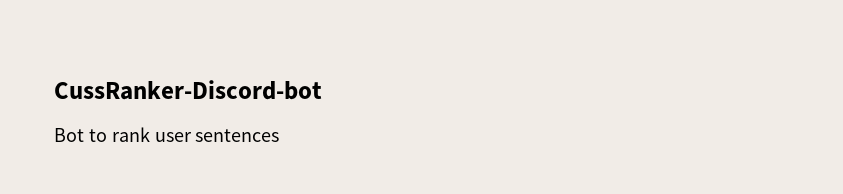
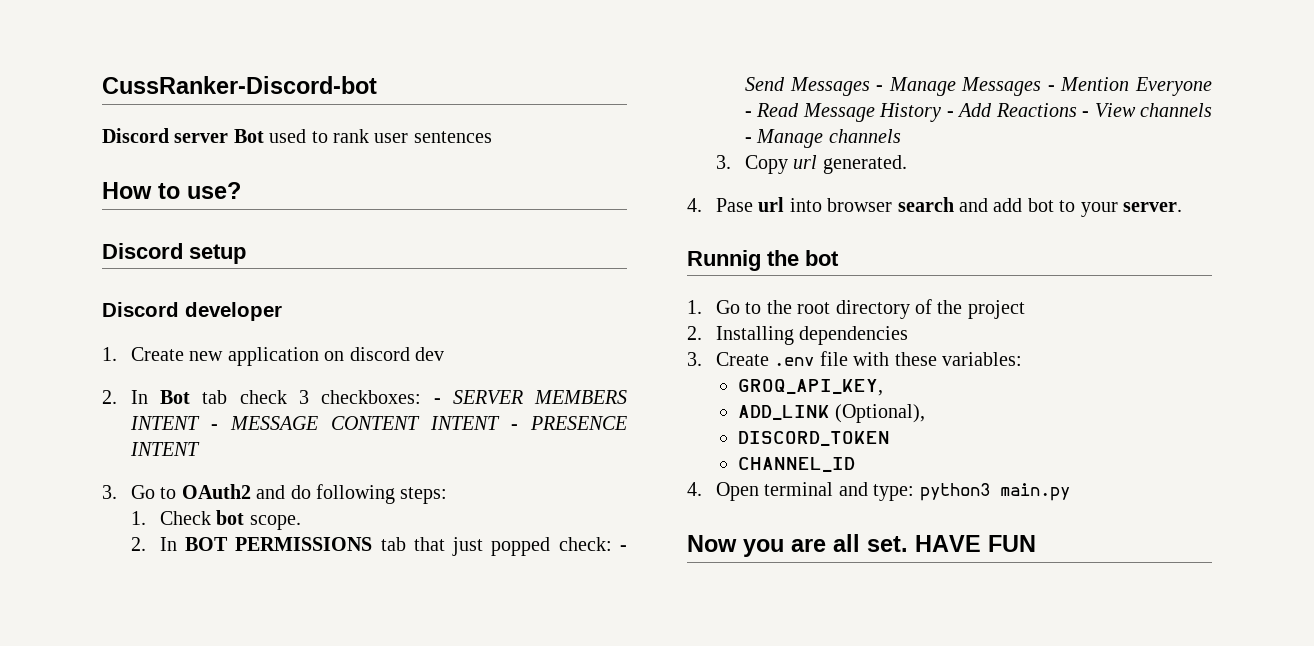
- Bot to rank user sentences
+ Discord server Bot used to rank user sentences
+ How to use?
+ Discord setup
+ Discord developer
+ 1. Create new application on discord dev
+ 2. In Bot tab check 3 checkboxes: - SERVER MEMBERS INTENT - MESSAGE CONTENT INTENT - PRESENCE INTENT
+ 3. Go to OAuth2 and do following steps:
+ 1. Check bot scope.
+ 2. In BOT PERMISSIONS tab that just popped check: - Send Messages - Manage Messages - Mention Everyone - Read Message History - Add Reactions - View channels - Manage channels
+ 3. Copy url generated.
+ 4. Pase url into browser search and add bot to your server.
+ Runnig the bot
+ 1. Go to the root directory of the project
+ 2. Installing dependencies
+ 3. Create .env file with these variables:
+ GROQ_API_KEY,
+ ADD_LINK (Optional),
+ DISCORD_TOKEN
+ CHANNEL_ID
+ 4. Open terminal and type: python3 main.py
+ Now you are all set. HAVE FUN

